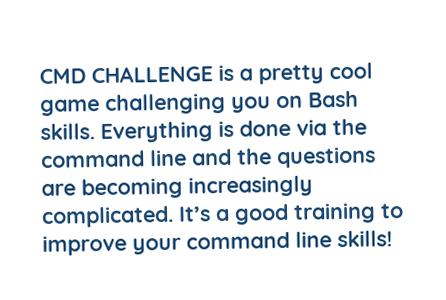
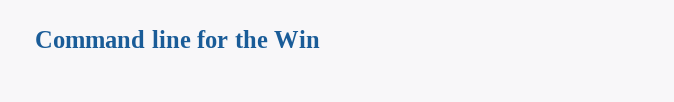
- CMD CHALLENGE is a pretty cool game challenging you on Bash skills. Everything is done via the command line and the questions are becoming increasingly complicated. It’s a good training to improve your command line skills!
+ Command line for the Win

